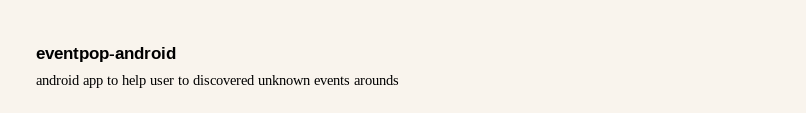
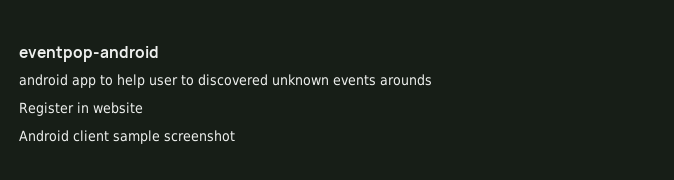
+ Register in website
+ Android client sample screenshot

